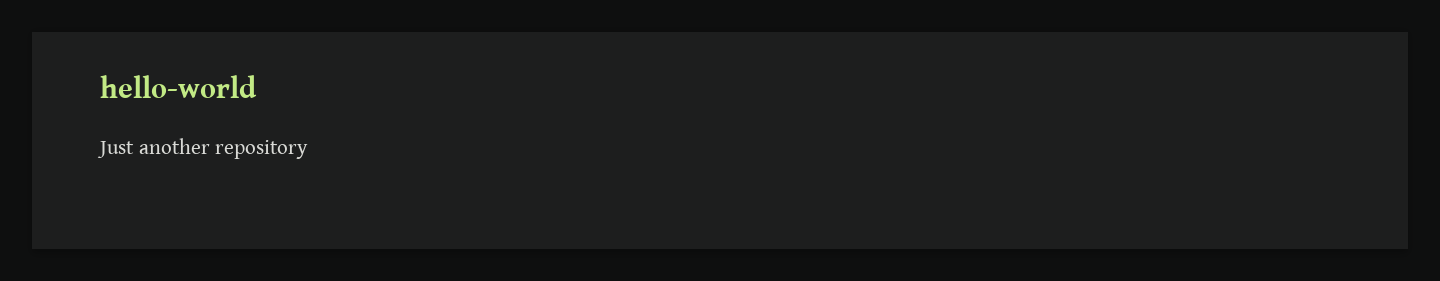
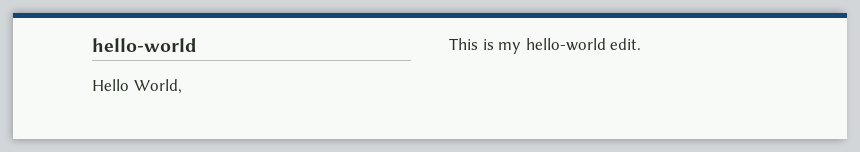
- Just another repository
+ Hello World,
+ This is my hello-world edit.

